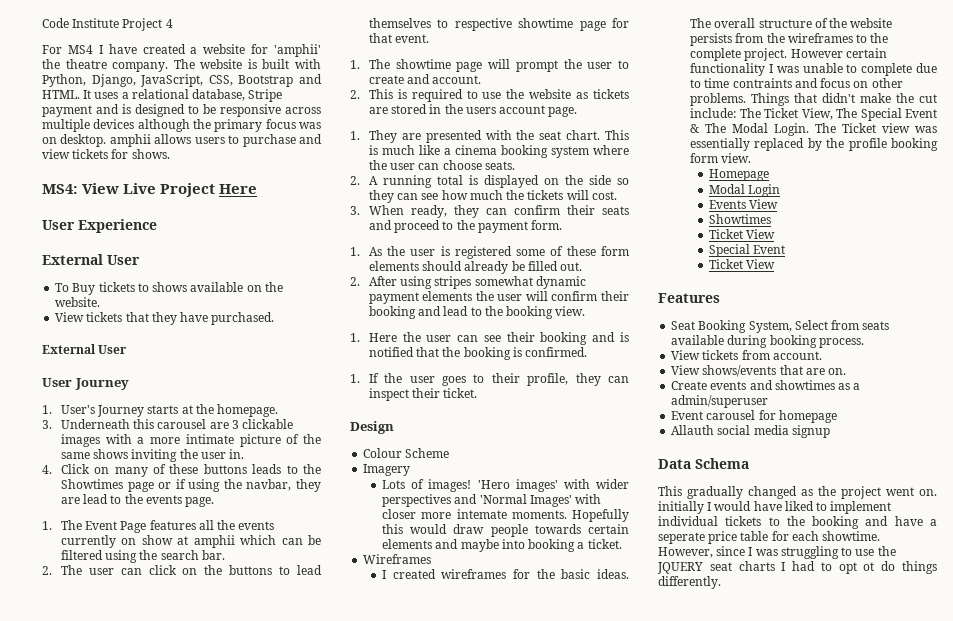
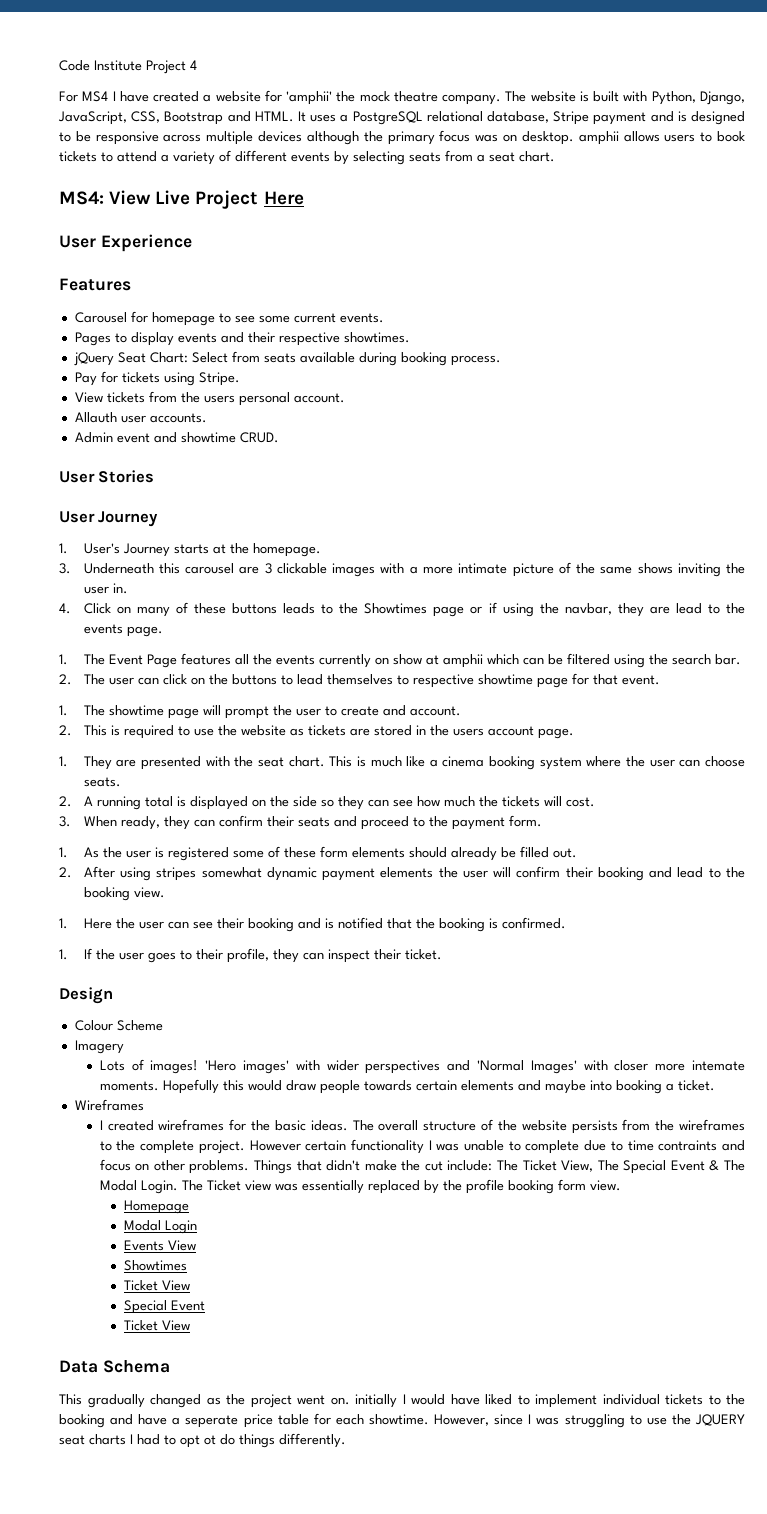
- For MS4 I have created a website for 'amphii' the theatre company.
+ For MS4 I have created a website for 'amphii' the mock theatre company.
- It uses a relational database, Stripe payment and is designed to be responsive across multiple devices although the primary focus was on desktop. amphii allows users to purchase and view tickets for shows.
+ It uses a PostgreSQL relational database, Stripe payment and is designed to be responsive across multiple devices although the primary focus was on desktop. amphii allows users to book tickets to attend a variety of different events by selecting seats from a seat chart.
  User Experience
- External User
- To Buy tickets to shows available on the website.
- View tickets that they have purchased.
- External User
+ Features
+ Carousel for homepage to see some current events.
+ Pages to display events and their respective showtimes.
+ jQuery Seat Chart: Select from seats available during booking process.
+ Pay for tickets using Stripe.
+ View tickets from the users personal account.
+ Allauth user accounts.
+ Admin event and showtime CRUD.
+ User Stories
- Features
- Seat Booking System, Select from seats available during booking process.
- View tickets from account.
- View shows/events that are on.
- Create events and showtimes as a admin/superuser
- Event carousel for homepage
- Allauth social media signup

